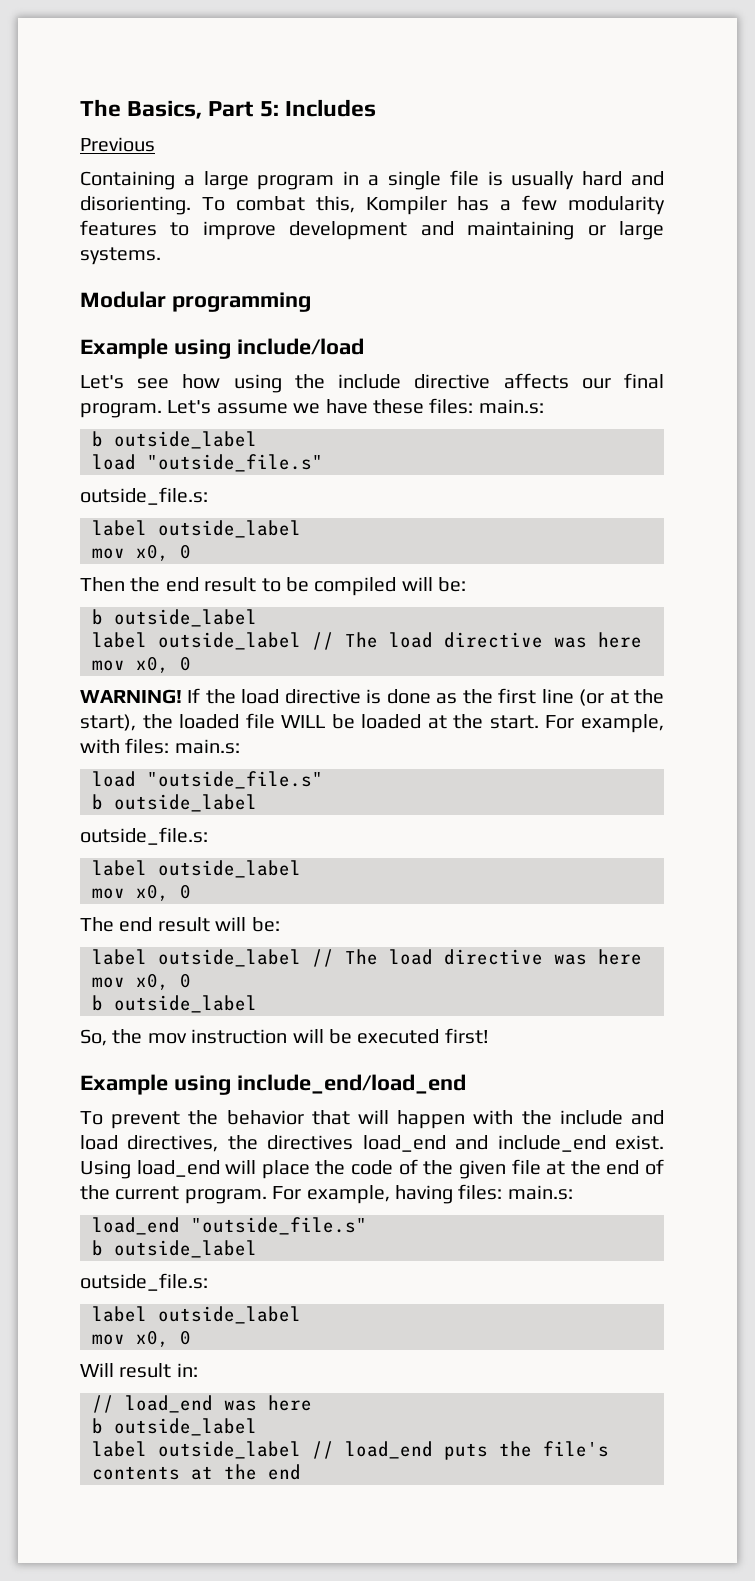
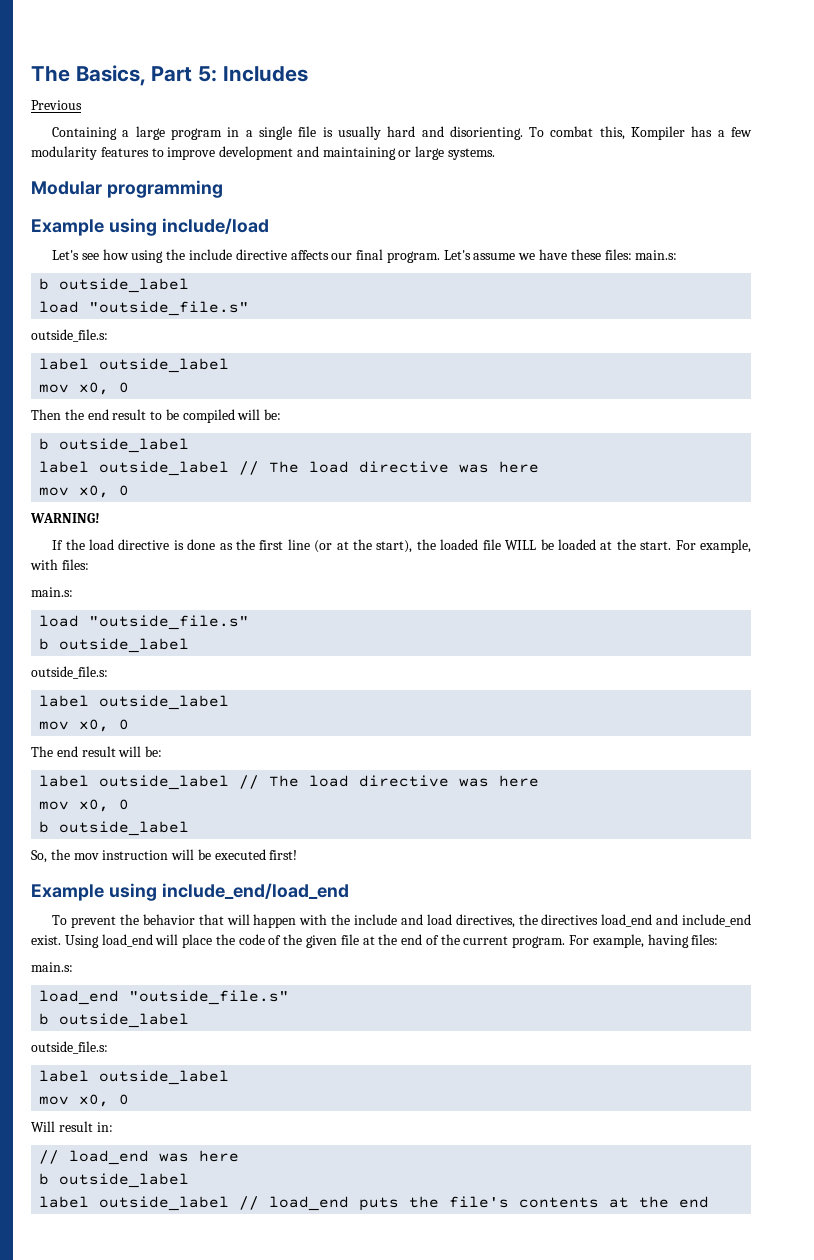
- WARNING! If the load directive is done as the first line (or at the start), the loaded file WILL be loaded at the start.
+ WARNING!
+ If the load directive is done as the first line (or at the start), the loaded file WILL be loaded at the start.
- For example, with files: main.s:
+ For example, with files:
+ main.s:
- For example, having files: main.s:
+ For example, having files:
+ main.s:

